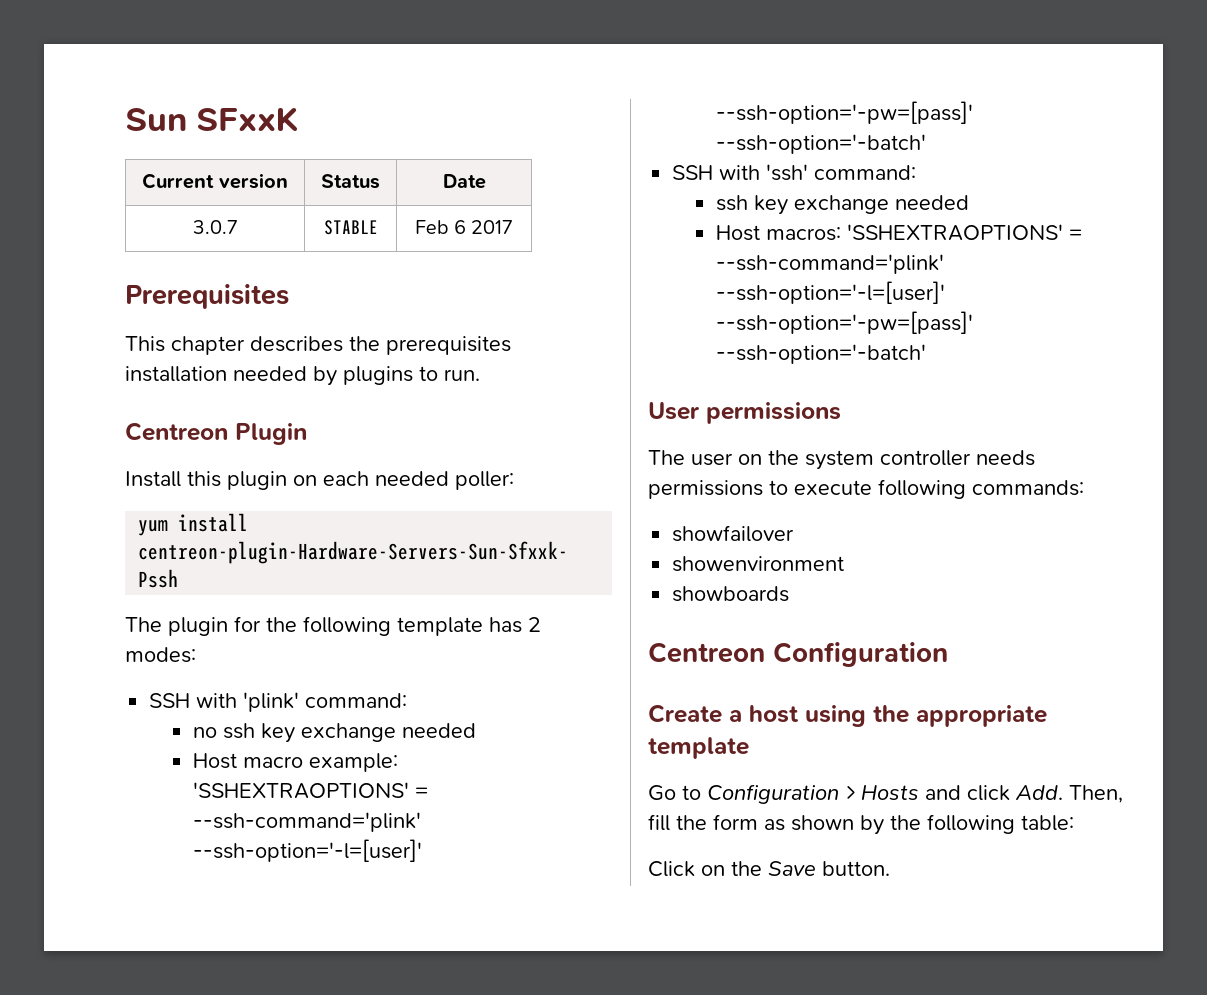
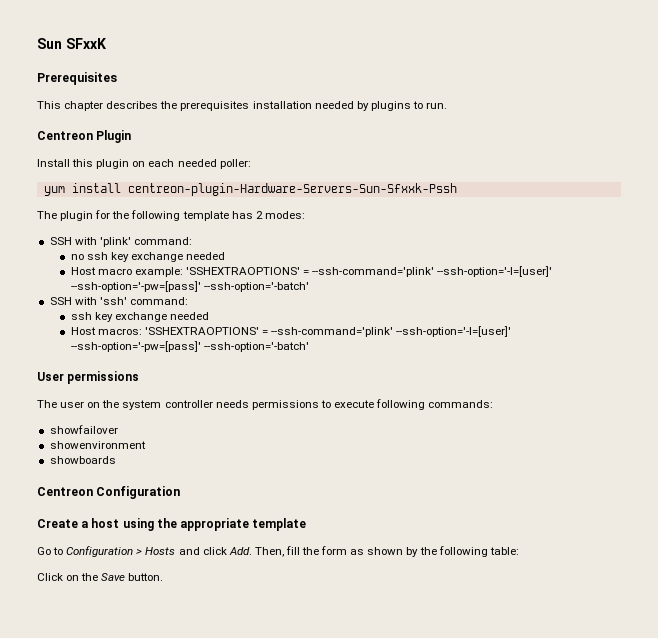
- Current version | Status | Date
- 3.0.7 | STABLE | Feb 6 2017

